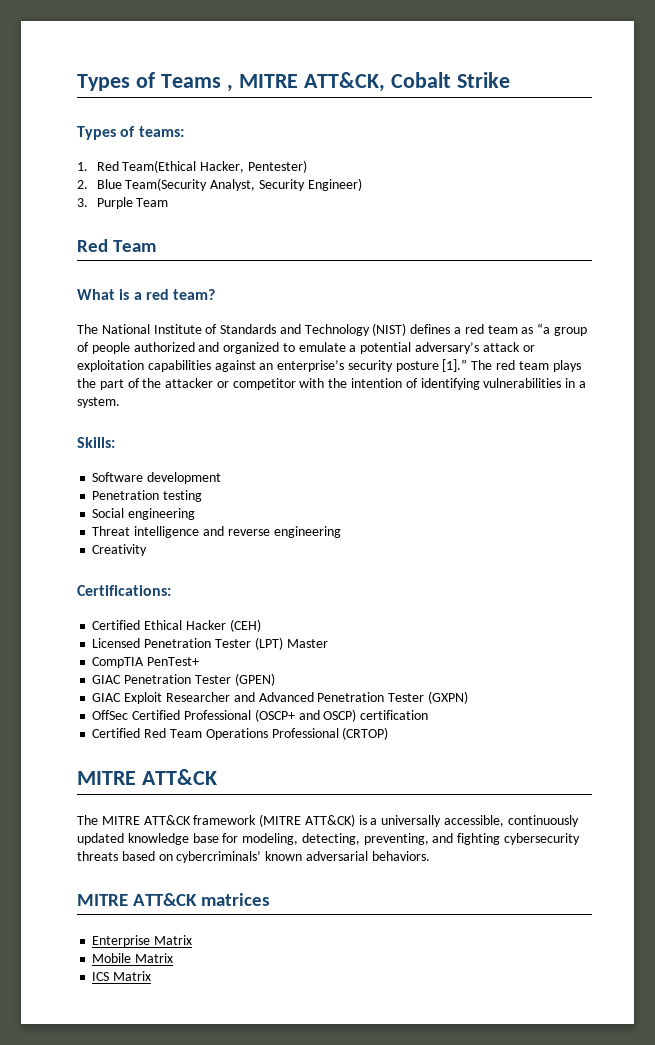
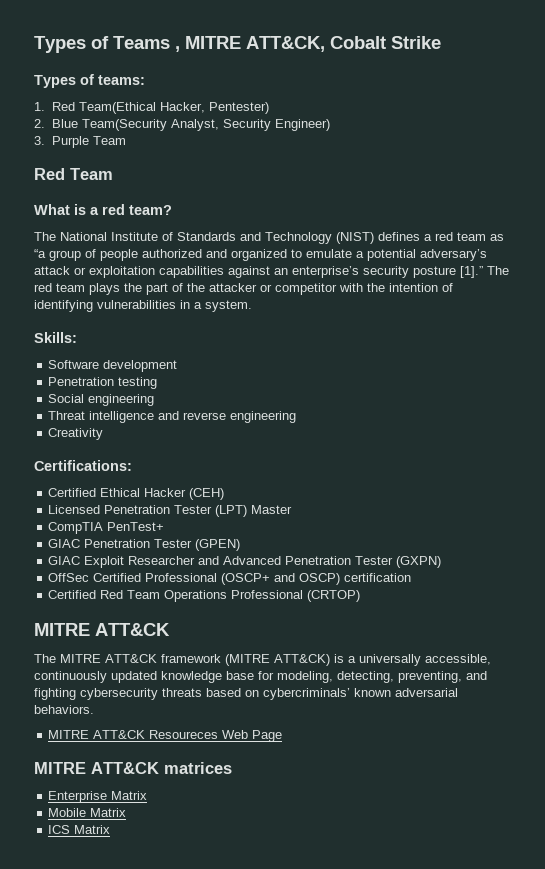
+ MITRE ATT&CK Resoureces Web Page

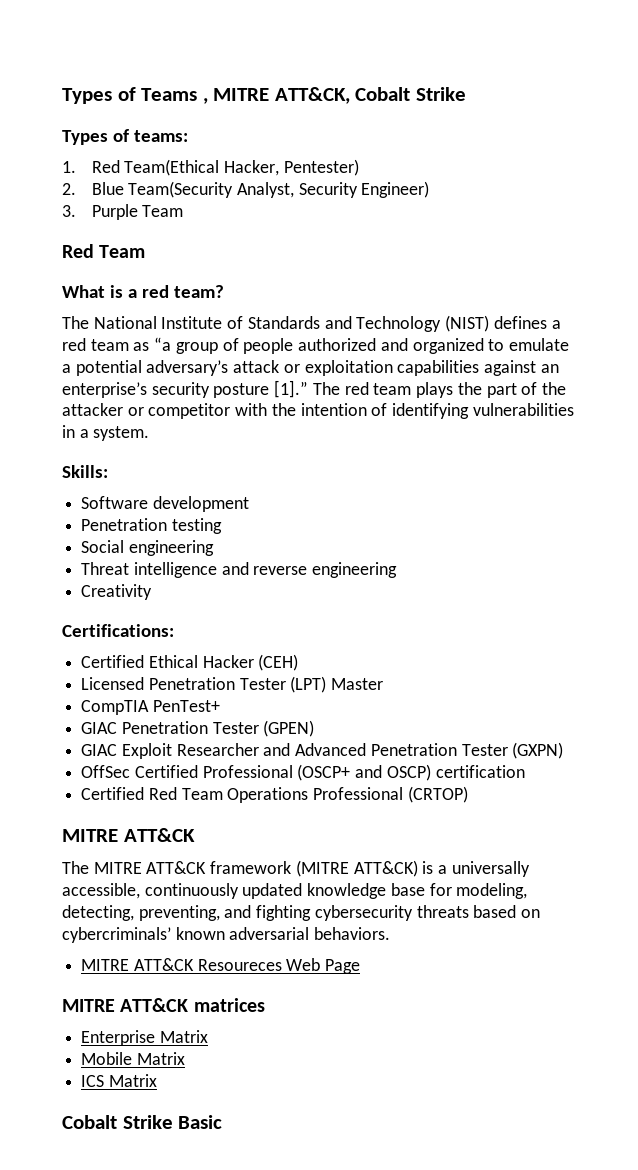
+ Cobalt Strike Basic

